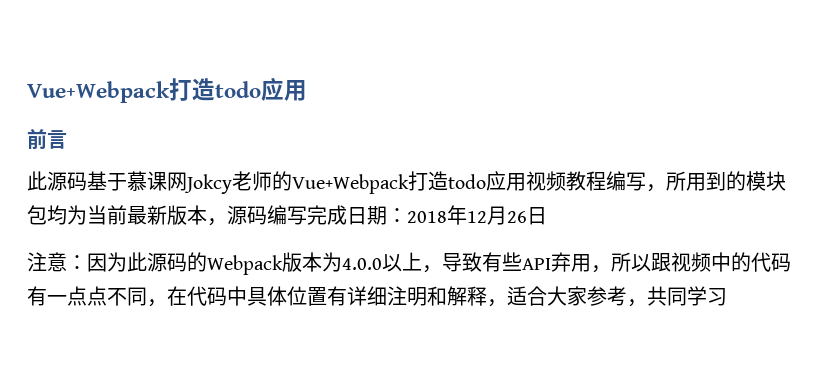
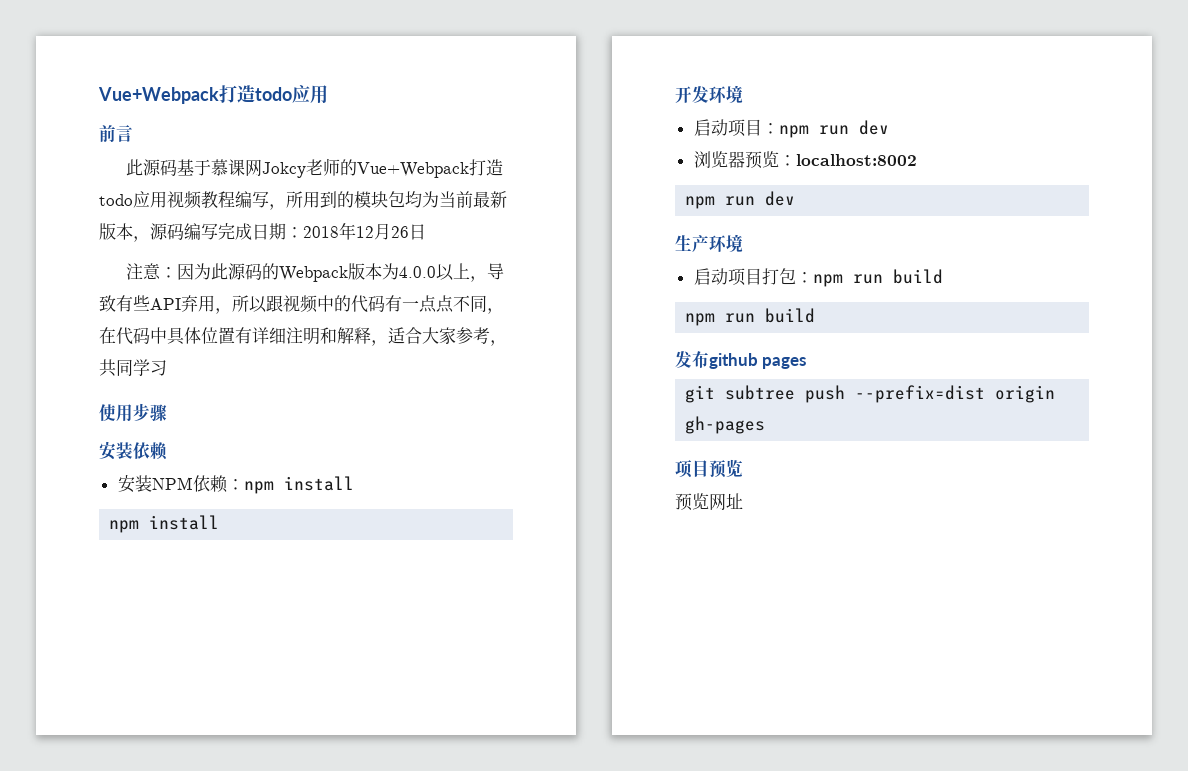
+ 使用步骤
+ 安装依赖
+ 安装NPM依赖：npm install
+ npm install
+ 开发环境
+ 启动项目：npm run dev
+ 浏览器预览：localhost:8002
+ npm run dev
+ 生产环境
+ 启动项目打包：npm run build
+ npm run build
+ 发布github pages
+ git subtree push --prefix=dist origin gh-pages
+ 项目预览
+ 预览网址

